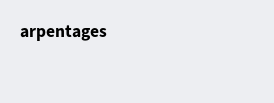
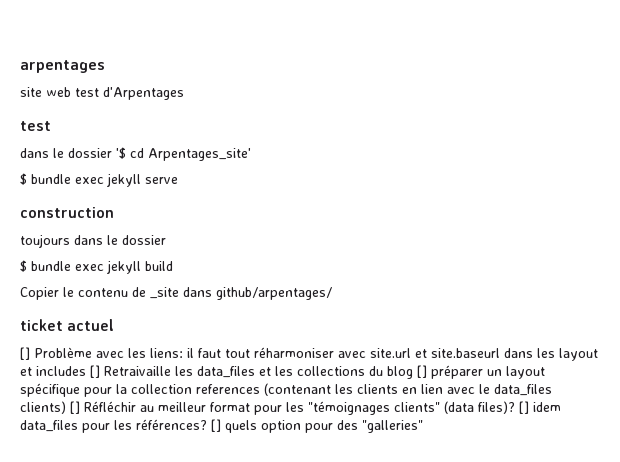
+ site web test d'Arpentages
+ test
+ dans le dossier '$ cd Arpentages_site'
+ $ bundle exec jekyll serve
+ construction
+ toujours dans le dossier
+ $ bundle exec jekyll build
+ Copier le contenu de _site dans github/arpentages/
+ ticket actuel
+ [] Problème avec les liens: il faut tout réharmoniser avec site.url et site.baseurl dans les layout et includes [] Retraivaille les data_files et les collections du blog [] préparer un layout spécifique pour la collection references (contenant les clients en lien avec le data_files clients) [] Réfléchir au meilleur format pour les "témoignages clients" (data files)? [] idem data_files pour les références? [] quels option pour des "galleries"

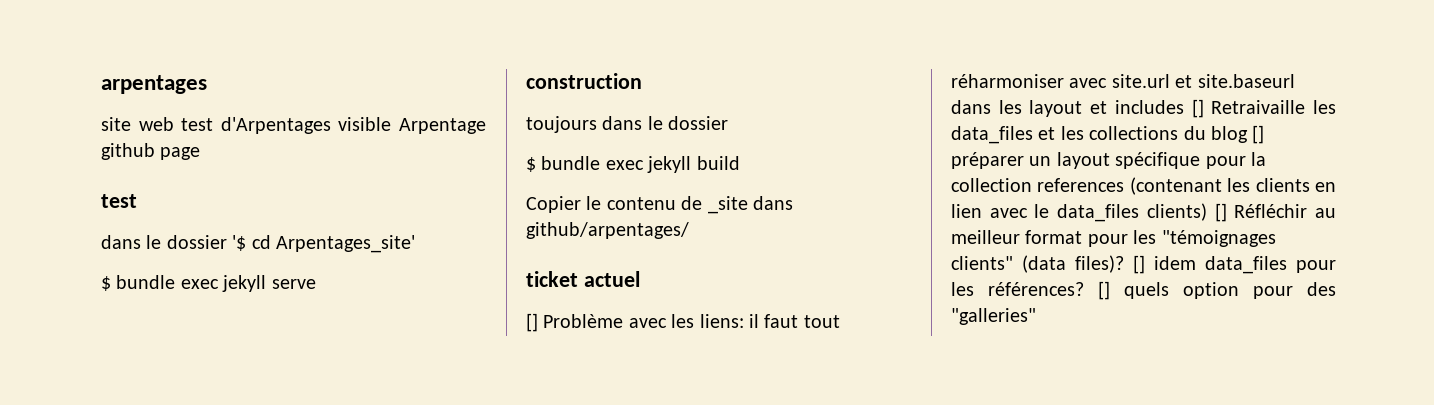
- site web test d'Arpentages
+ site web test d'Arpentages visible Arpentage github page

